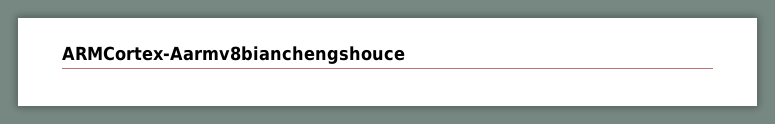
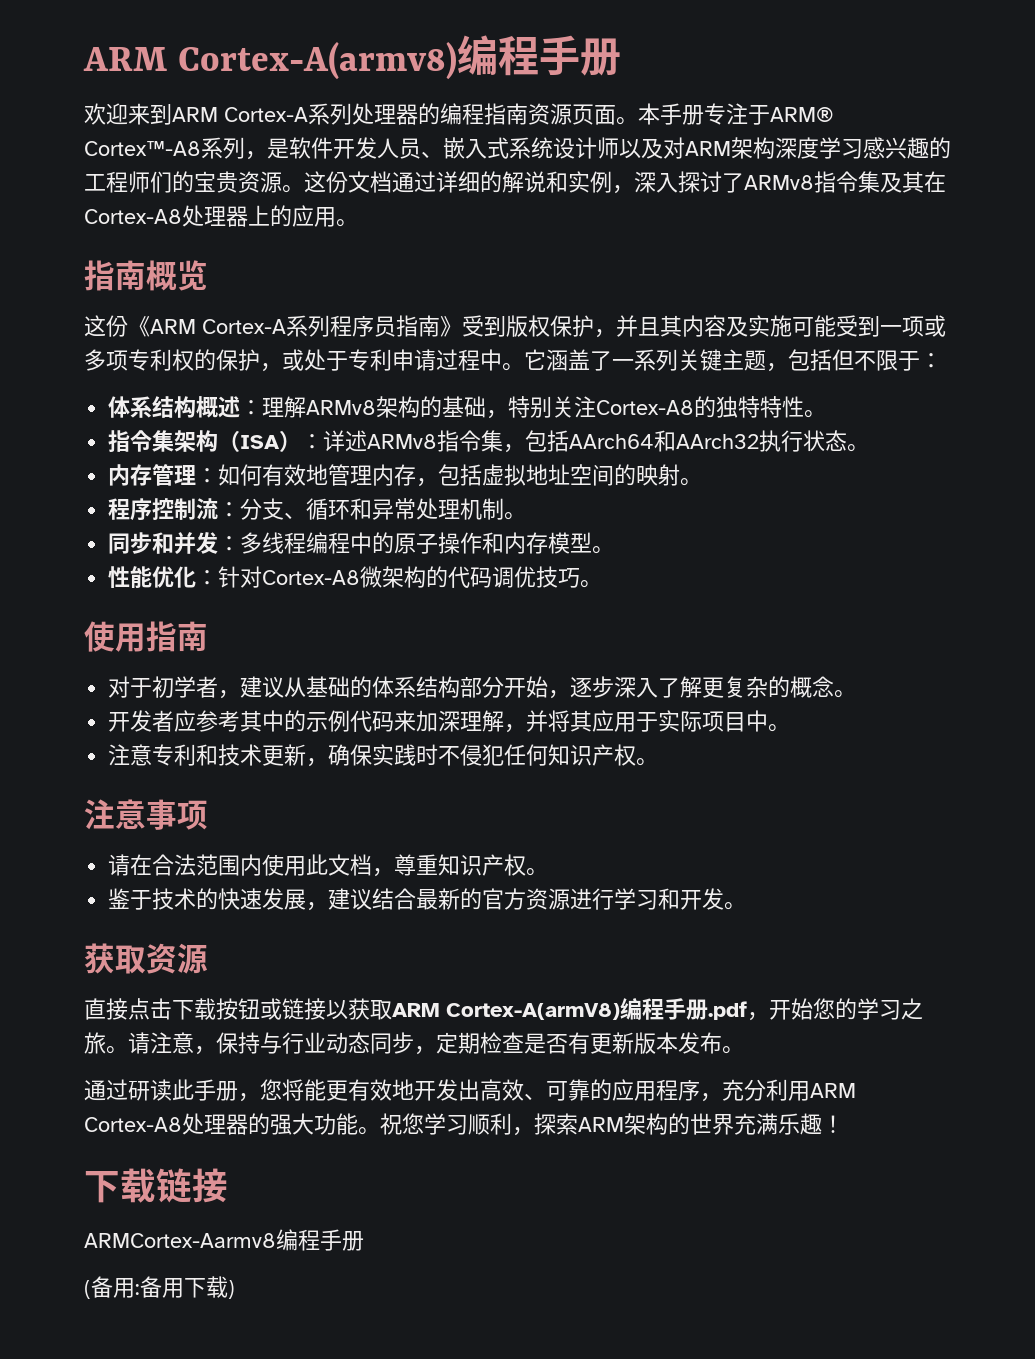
- ARMCortex-Aarmv8bianchengshouce
+ ARM Cortex-A(armv8)编程手册
+ 欢迎来到ARM Cortex-A系列处理器的编程指南资源页面。本手册专注于ARM® Cortex™-A8系列，是软件开发人员、嵌入式系统设计师以及对ARM架构深度学习感兴趣的工程师们的宝贵资源。这份文档通过详细的解说和实例，深入探讨了ARMv8指令集及其在Cortex-A8处理器上的应用。
+ 指南概览
+ 这份《ARM Cortex-A系列程序员指南》受到版权保护，并且其内容及实施可能受到一项或多项专利权的保护，或处于专利申请过程中。它涵盖了一系列关键主题，包括但不限于：
+ 体系结构概述：理解ARMv8架构的基础，特别关注Cortex-A8的独特特性。
+ 指令集架构（ISA）：详述ARMv8指令集，包括AArch64和AArch32执行状态。
+ 内存管理：如何有效地管理内存，包括虚拟地址空间的映射。
+ 程序控制流：分支、循环和异常处理机制。
+ 同步和并发：多线程编程中的原子操作和内存模型。
+ 性能优化：针对Cortex-A8微架构的代码调优技巧。
+ 使用指南
+ 对于初学者，建议从基础的体系结构部分开始，逐步深入了解更复杂的概念。
+ 开发者应参考其中的示例代码来加深理解，并将其应用于实际项目中。
+ 注意专利和技术更新，确保实践时不侵犯任何知识产权。
+ 注意事项
+ 请在合法范围内使用此文档，尊重知识产权。
+ 鉴于技术的快速发展，建议结合最新的官方资源进行学习和开发。
+ 获取资源
+ 直接点击下载按钮或链接以获取ARM Cortex-A(armV8)编程手册.pdf，开始您的学习之旅。请注意，保持与行业动态同步，定期检查是否有更新版本发布。
+ 通过研读此手册，您将能更有效地开发出高效、可靠的应用程序，充分利用ARM Cortex-A8处理器的强大功能。祝您学习顺利，探索ARM架构的世界充满乐趣！
+ 下载链接
+ ARMCortex-Aarmv8编程手册
+ (备用:备用下载)

